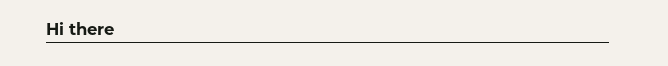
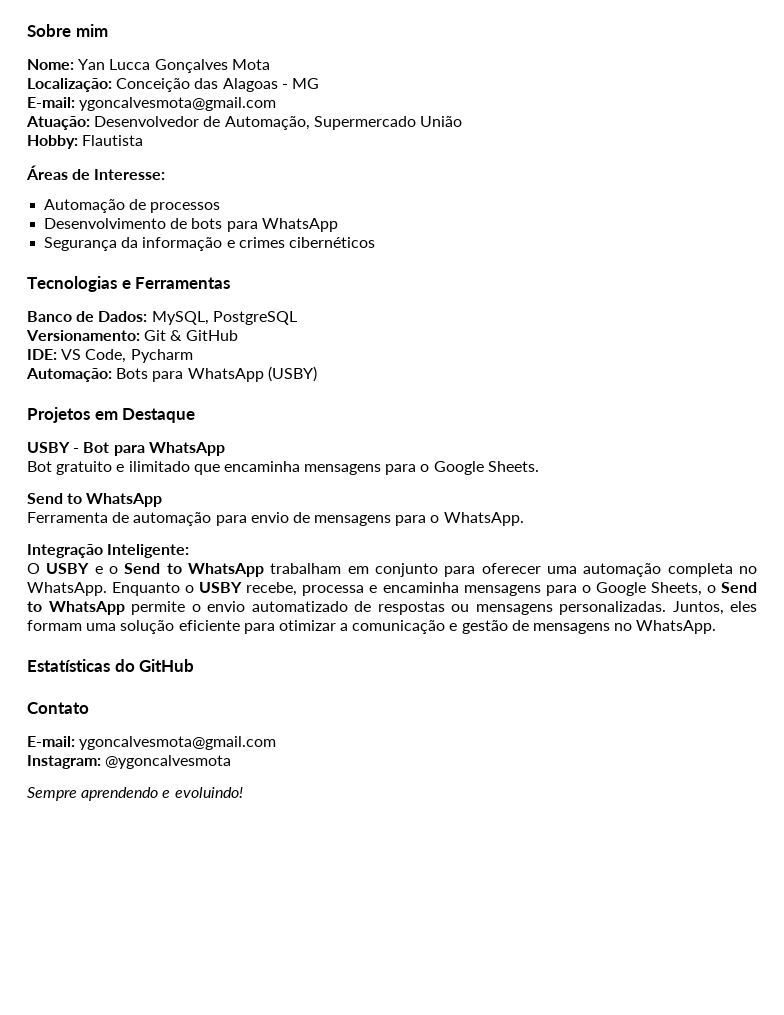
- Hi there
+ Sobre mim
+ Nome: Yan Lucca Gonçalves Mota
+ Localização: Conceição das Alagoas - MG
+ E-mail: ygoncalvesmota@gmail.com
+ Atuação: Desenvolvedor de Automação, Supermercado União
+ Hobby: Flautista
+ Áreas de Interesse:
+ Automação de processos
+ Desenvolvimento de bots para WhatsApp
+ Segurança da informação e crimes cibernéticos
+ Tecnologias e Ferramentas
+ Banco de Dados: MySQL, PostgreSQL
+ Versionamento: Git & GitHub
+ IDE: VS Code, Pycharm
+ Automação: Bots para WhatsApp (USBY)
+ Projetos em Destaque
+ USBY - Bot para WhatsApp
+ Bot gratuito e ilimitado que encaminha mensagens para o Google Sheets.
+ Send to WhatsApp
+ Ferramenta de automação para envio de mensagens para o WhatsApp.
+ Integração Inteligente:
+ O USBY e o Send to WhatsApp trabalham em conjunto para oferecer uma automação completa no WhatsApp. Enquanto o USBY recebe, processa e encaminha mensagens para o Google Sheets, o Send to WhatsApp permite o envio automatizado de respostas ou mensagens personalizadas. Juntos, eles formam uma solução eficiente para otimizar a comunicação e gestão de mensagens no WhatsApp.
+ Estatísticas do GitHub
+ Contato
+ E-mail: ygoncalvesmota@gmail.com
+ Instagram: @ygoncalvesmota
+ Sempre aprendendo e evoluindo!

